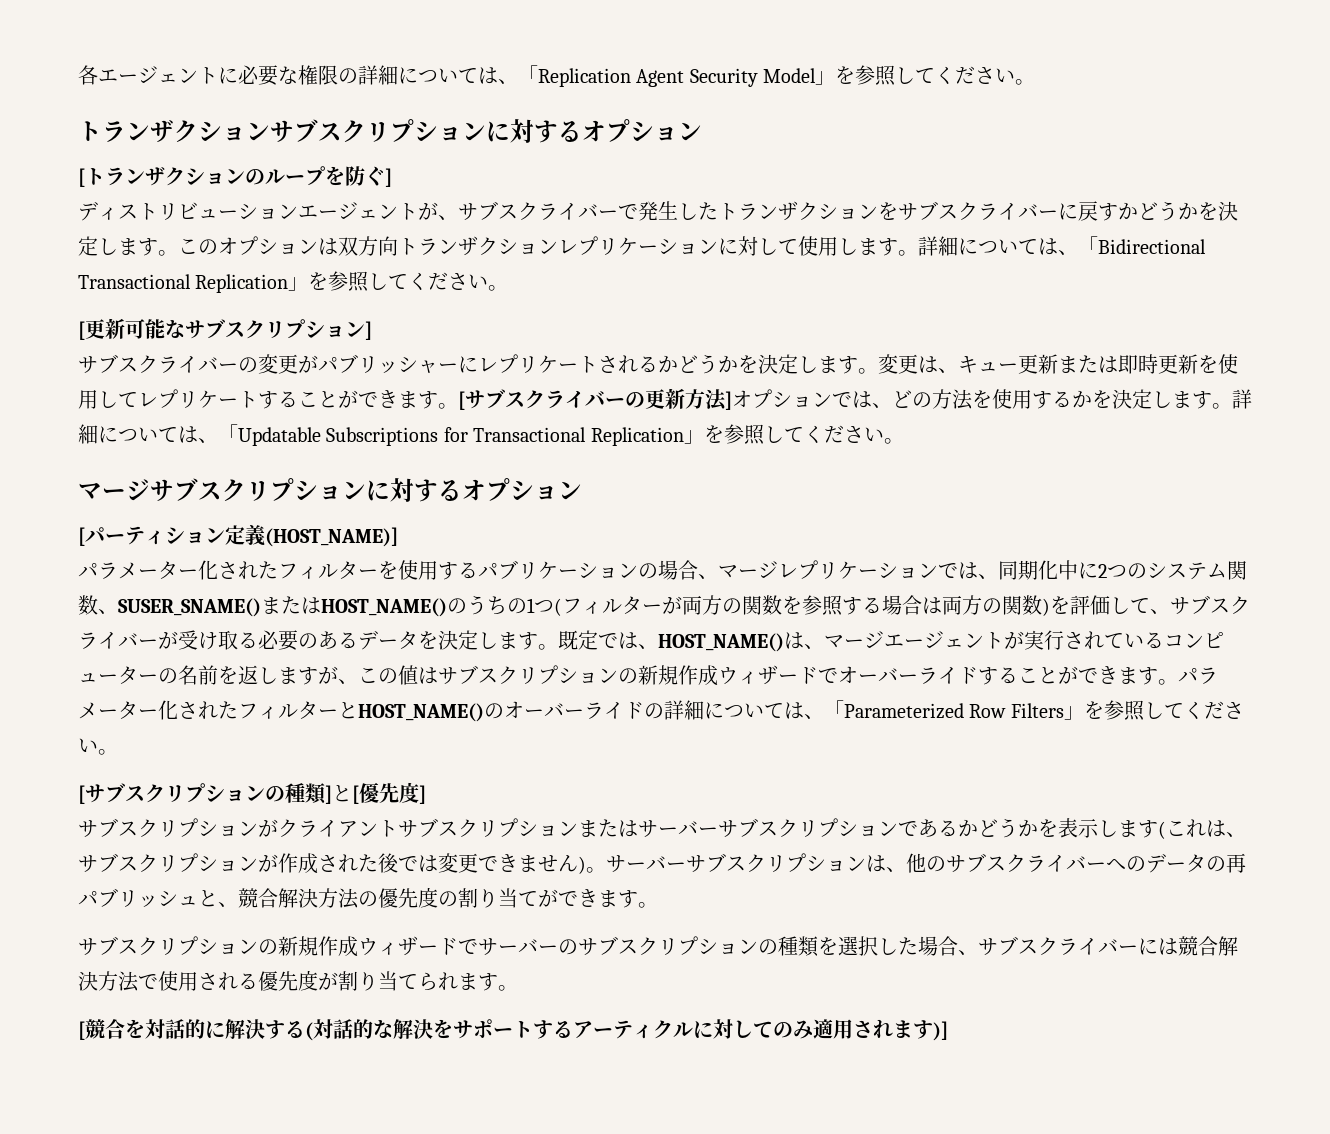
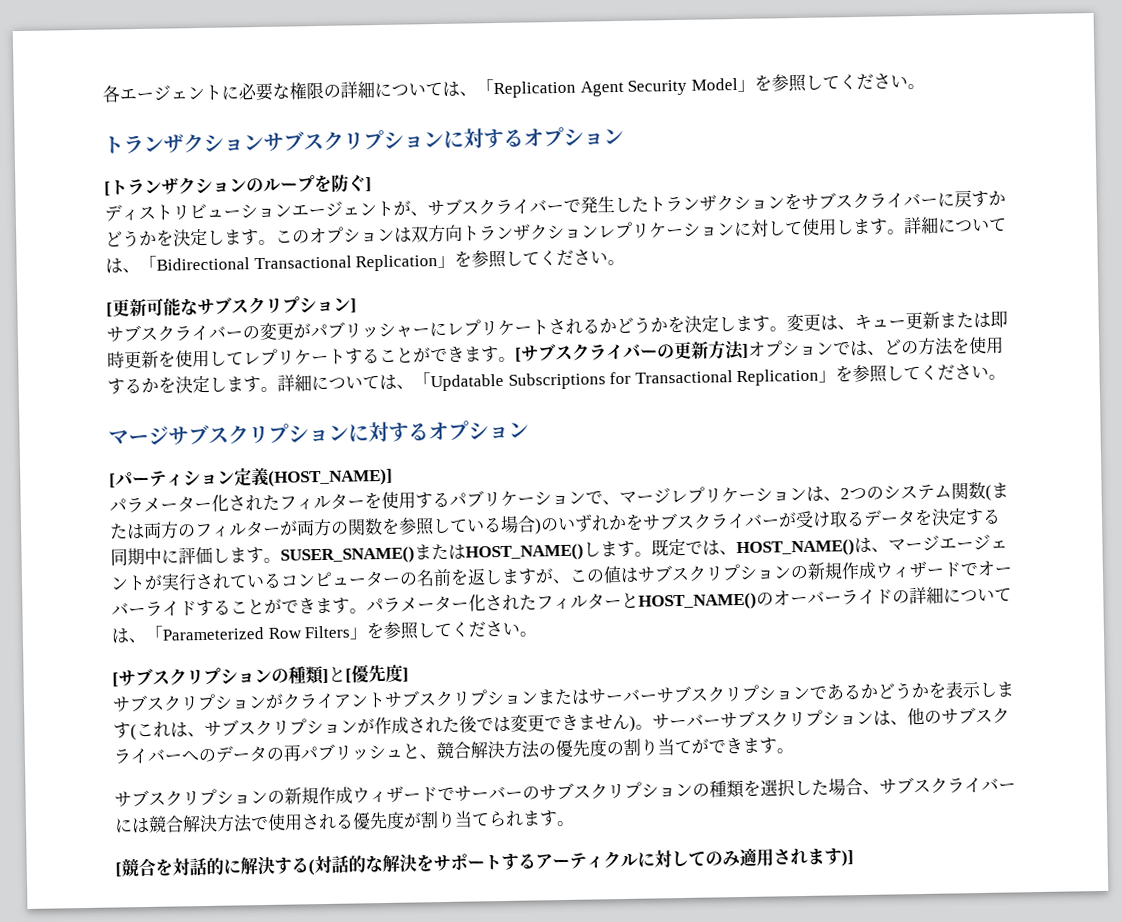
- パラメーター化されたフィルターを使用するパブリケーションの場合、マージレプリケーションでは、同期化中に2つのシステム関数、SUSER_SNAME()またはHOST_NAME()のうちの1つ(フィルターが両方の関数を参照する場合は両方の関数)を評価して、サブスクライバーが受け取る必要のあるデータを決定します。
+ パラメーター化されたフィルターを使用するパブリケーションで、マージレプリケーションは、2つのシステム関数(または両方のフィルターが両方の関数を参照している場合)のいずれかをサブスクライバーが受け取るデータを決定する同期中に評価します。SUSER_SNAME()またはHOST_NAME()します。

